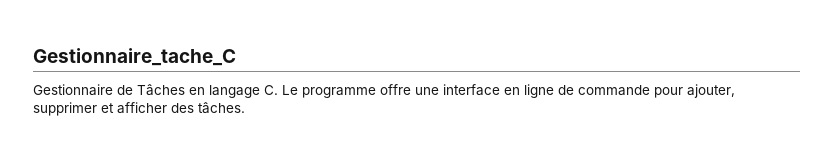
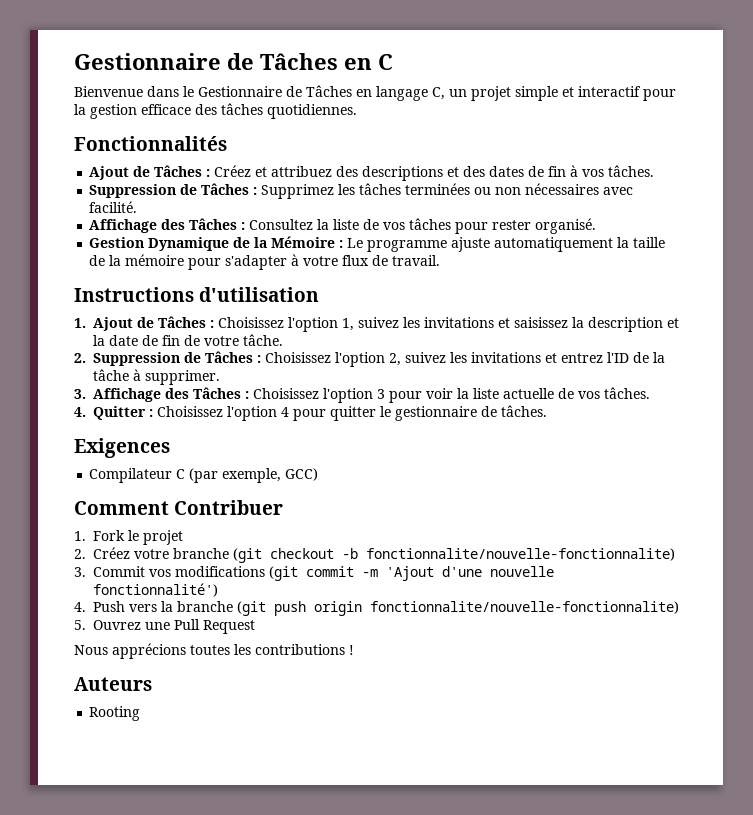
- Gestionnaire_tache_C
- Gestionnaire de Tâches en langage C. Le programme offre une interface en ligne de commande pour ajouter, supprimer et afficher des tâches.
+ Gestionnaire de Tâches en C
+ Bienvenue dans le Gestionnaire de Tâches en langage C, un projet simple et interactif pour la gestion efficace des tâches quotidiennes.
+ Fonctionnalités
+ Ajout de Tâches : Créez et attribuez des descriptions et des dates de fin à vos tâches.
+ Suppression de Tâches : Supprimez les tâches terminées ou non nécessaires avec facilité.
+ Affichage des Tâches : Consultez la liste de vos tâches pour rester organisé.
+ Gestion Dynamique de la Mémoire : Le programme ajuste automatiquement la taille de la mémoire pour s'adapter à votre flux de travail.
+ Instructions d'utilisation
+ 1. Ajout de Tâches : Choisissez l'option 1, suivez les invitations et saisissez la description et la date de fin de votre tâche.
+ 2. Suppression de Tâches : Choisissez l'option 2, suivez les invitations et entrez l'ID de la tâche à supprimer.
+ 3. Affichage des Tâches : Choisissez l'option 3 pour voir la liste actuelle de vos tâches.
+ 4. Quitter : Choisissez l'option 4 pour quitter le gestionnaire de tâches.
+ Exigences
+ Compilateur C (par exemple, GCC)
+ Comment Contribuer
+ 1. Fork le projet
+ 2. Créez votre branche (git checkout -b fonctionnalite/nouvelle-fonctionnalite)
+ 3. Commit vos modifications (git commit -m 'Ajout d'une nouvelle fonctionnalité')
+ 4. Push vers la branche (git push origin fonctionnalite/nouvelle-fonctionnalite)
+ 5. Ouvrez une Pull Request
+ Nous apprécions toutes les contributions !
+ Auteurs
+ Rooting

